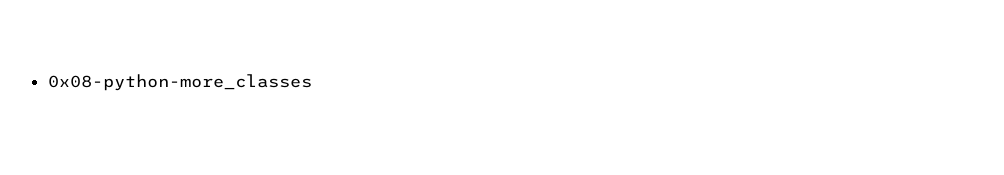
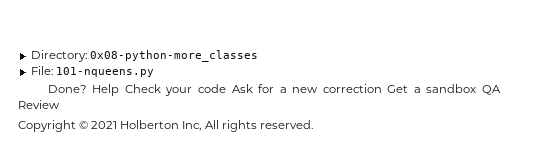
- 0x08-python-more_classes
+ Directory: 0x08-python-more_classes
+ File: 101-nqueens.py
+ Done? Help Check your code Ask for a new correction Get a sandbox QA Review
+ Copyright © 2021 Holberton Inc, All rights reserved.

